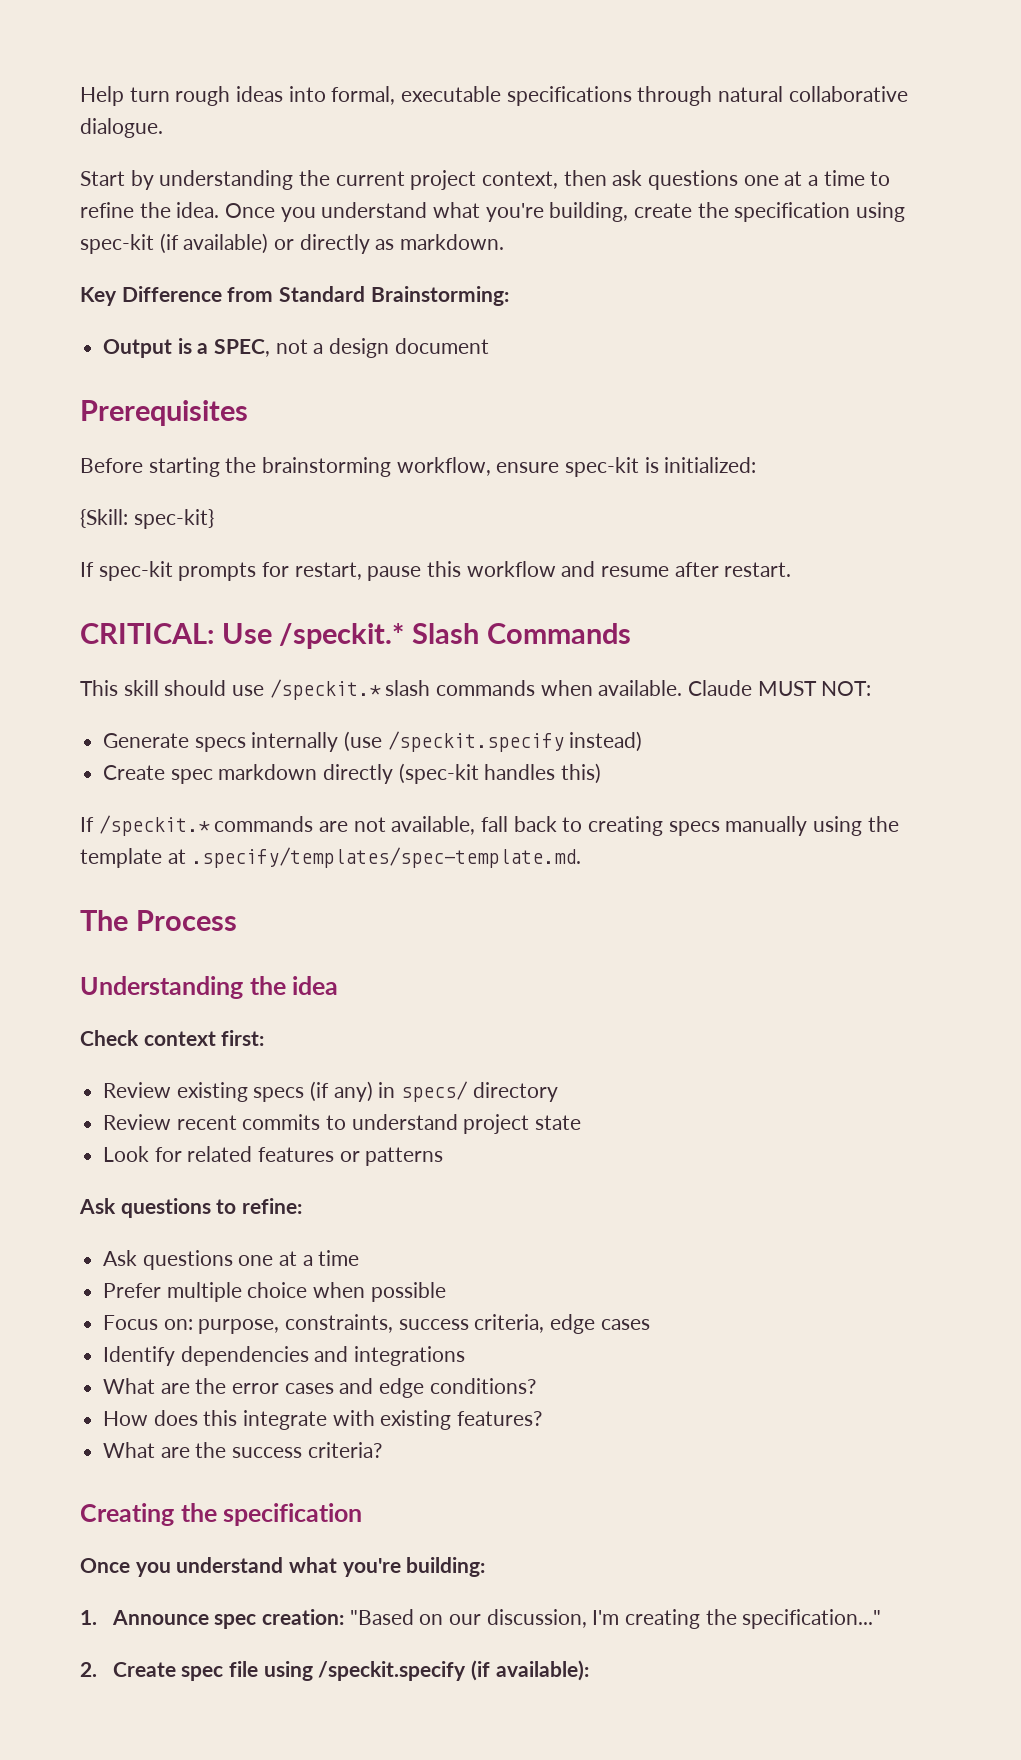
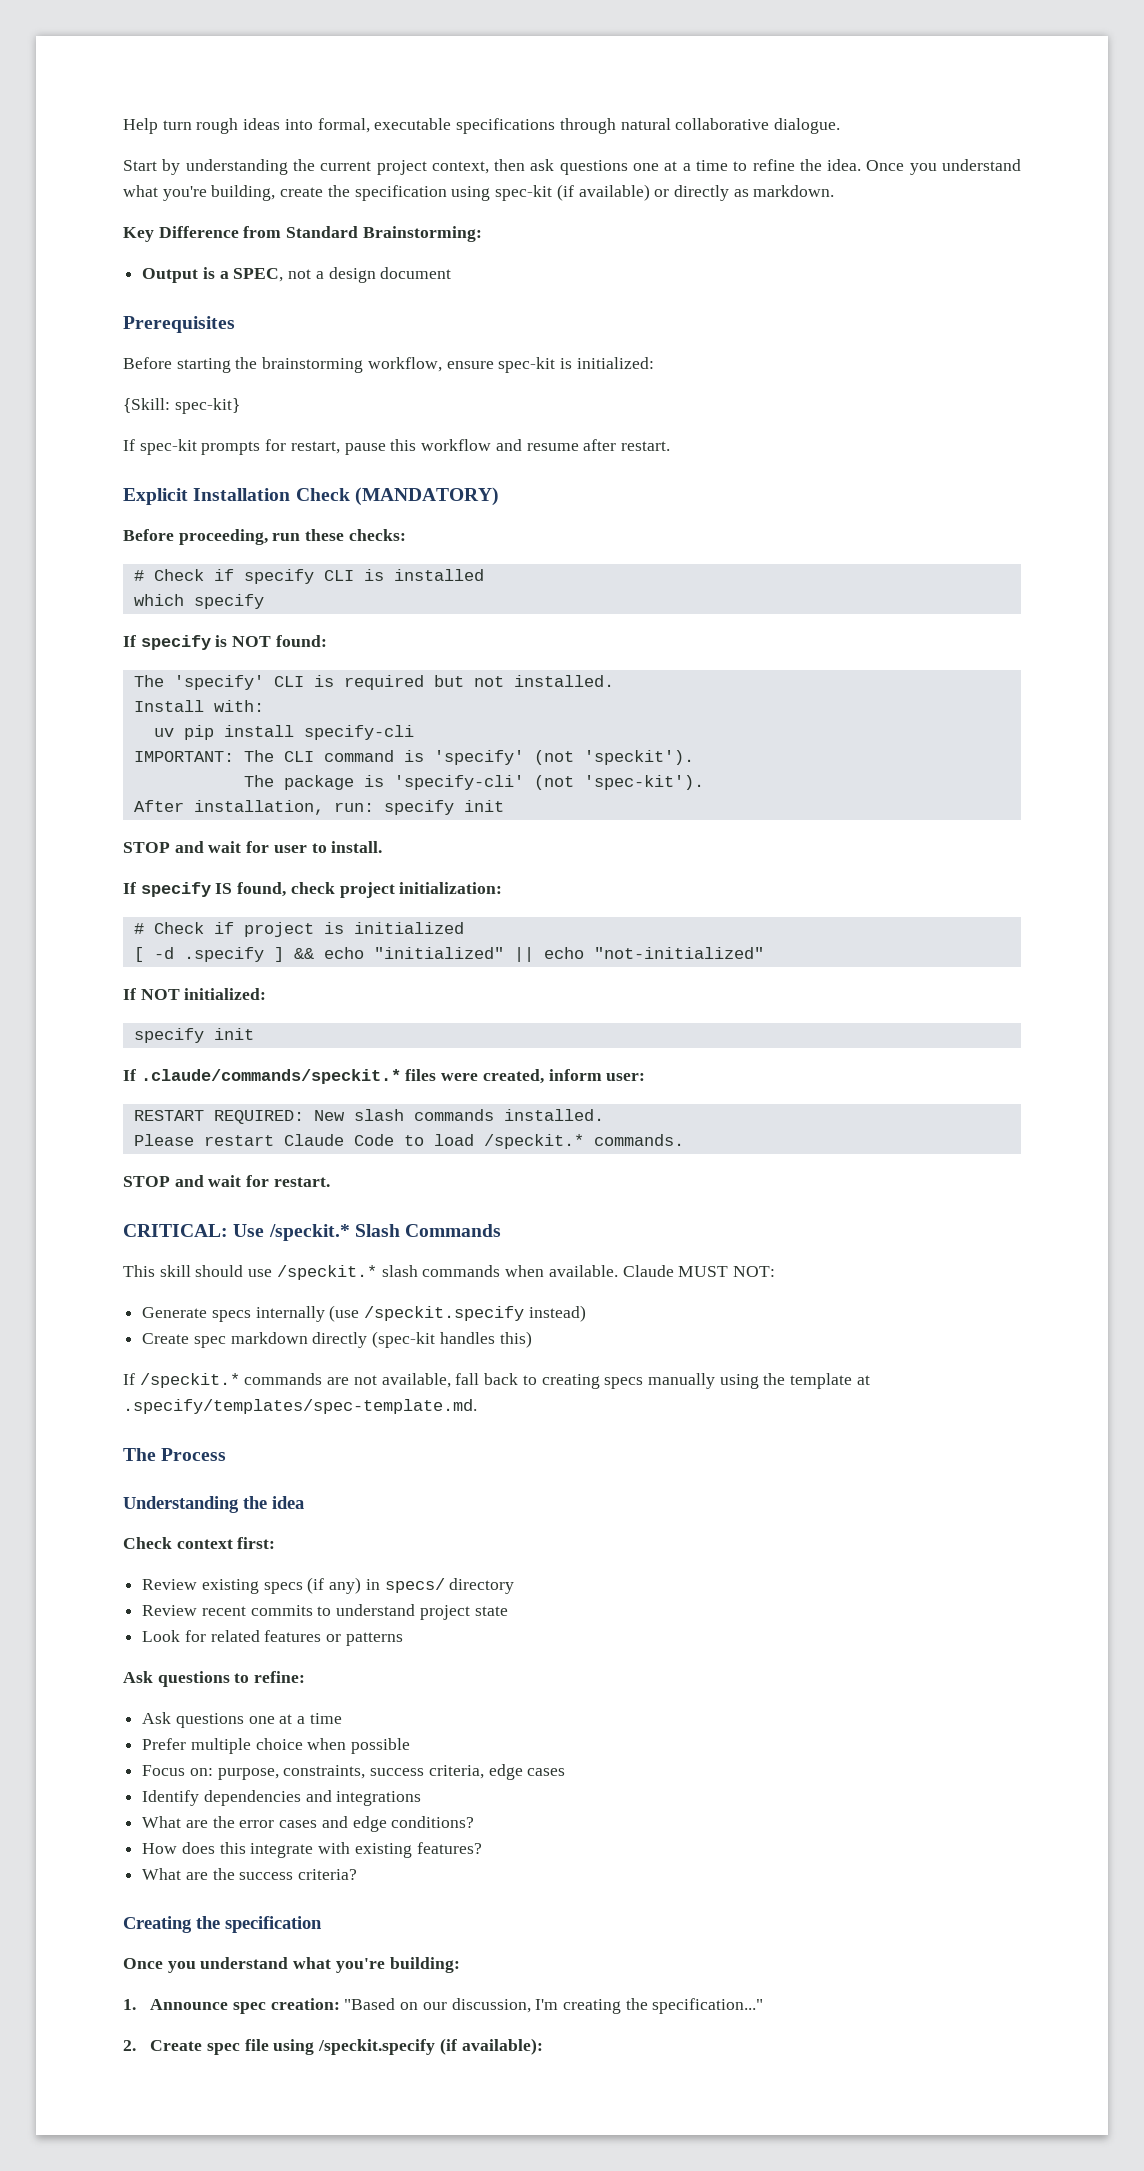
+ Explicit Installation Check (MANDATORY)
+ Before proceeding, run these checks:
+ # Check if specify CLI is installed
+ which specify
+ If specify is NOT found:
+ The 'specify' CLI is required but not installed.
+ Install with:
+ uv pip install specify-cli
+ IMPORTANT: The CLI command is 'specify' (not 'speckit').
+ The package is 'specify-cli' (not 'spec-kit').
+ After installation, run: specify init
+ STOP and wait for user to install.
+ If specify IS found, check project initialization:
+ # Check if project is initialized
+ [ -d .specify ] && echo "initialized" || echo "not-initialized"
+ If NOT initialized:
+ specify init
+ If .claude/commands/speckit.* files were created, inform user:
+ RESTART REQUIRED: New slash commands installed.
+ Please restart Claude Code to load /speckit.* commands.
+ STOP and wait for restart.

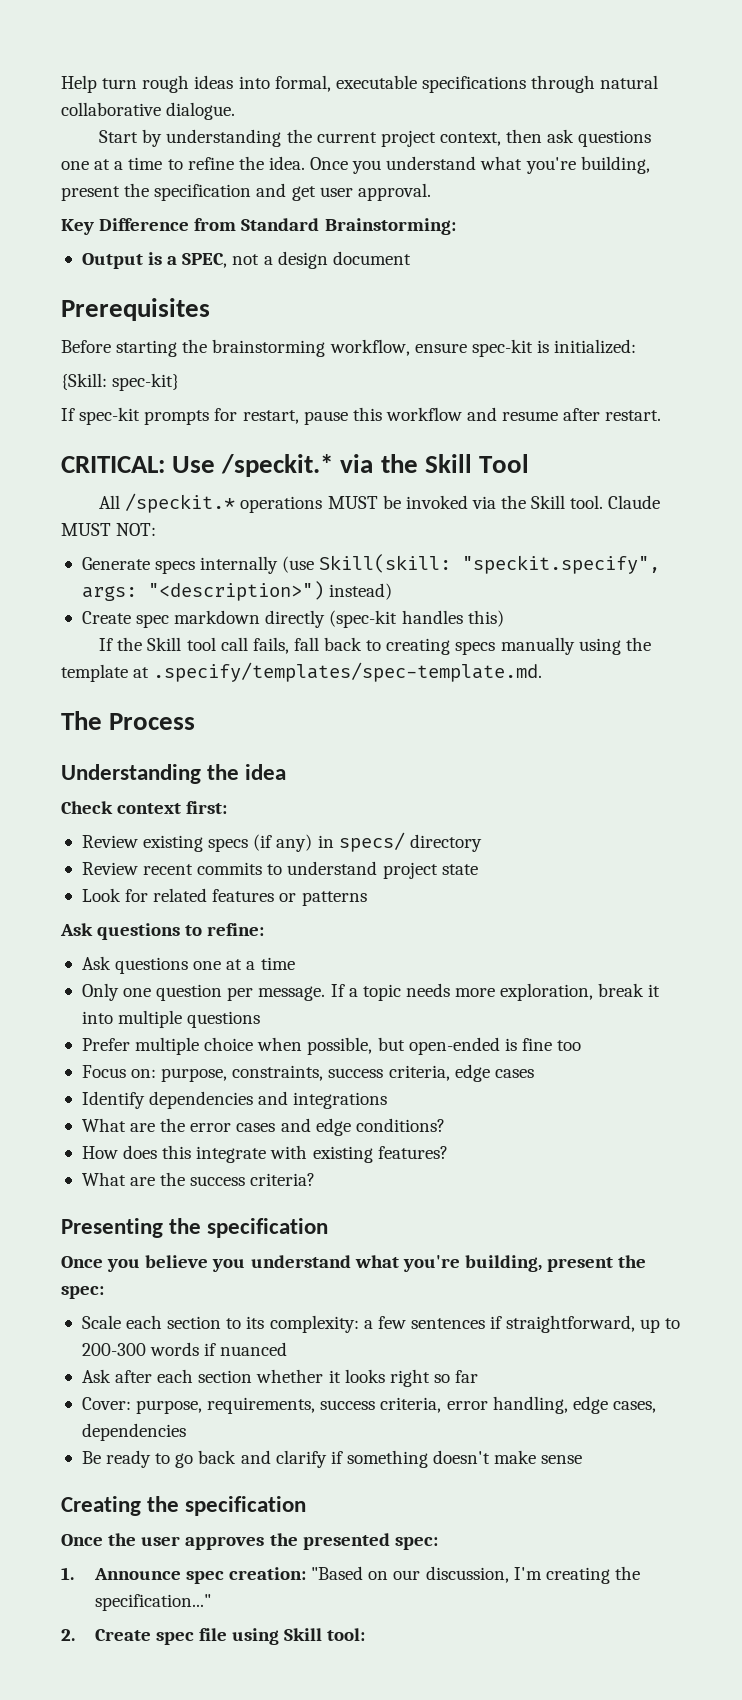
- Once you understand what you're building, create the specification using spec-kit (if available) or directly as markdown.
+ Once you understand what you're building, present the specification and get user approval.
- Explicit Installation Check (MANDATORY)
- Before proceeding, run these checks:
- # Check if specify CLI is installed
- which specify
- If specify is NOT found:
- The 'specify' CLI is required but not installed.
- Install with:
- uv pip install specify-cli
- IMPORTANT: The CLI command is 'specify' (not 'speckit').
- The package is 'specify-cli' (not 'spec-kit').
- After installation, run: specify init
- STOP and wait for user to install.
- If specify IS found, check project initialization:
- # Check if project is initialized
- [ -d .specify ] && echo "initialized" || echo "not-initialized"
- If NOT initialized:
- specify init
- If .claude/commands/speckit.* files were created, inform user:
- RESTART REQUIRED: New slash commands installed.
- Please restart Claude Code to load /speckit.* commands.
- STOP and wait for restart.
- CRITICAL: Use /speckit.* Slash Commands
- This skill should use /speckit.* slash commands when available.
+ CRITICAL: Use /speckit.* via the Skill Tool
+ All /speckit.* operations MUST be invoked via the Skill tool.
- Generate specs internally (use /speckit.specify instead)
+ Generate specs internally (use Skill(skill: "speckit.specify", args: "<description>") instead)
- If /speckit.* commands are not available, fall back to creating specs manually using the template at .specify/templates/spec-template.md.
+ If the Skill tool call fails, fall back to creating specs manually using the template at .specify/templates/spec-template.md.
- Prefer multiple choice when possible
+ Only one question per message. If a topic needs more exploration, break it into multiple questions
+ Prefer multiple choice when possible, but open-ended is fine too
+ Presenting the specification
+ Once you believe you understand what you're building, present the spec:
+ Scale each section to its complexity: a few sentences if straightforward, up to 200-300 words if nuanced
+ Ask after each section whether it looks right so far
+ Cover: purpose, requirements, success criteria, error handling, edge cases, dependencies
+ Be ready to go back and clarify if something doesn't make sense
  Creating the specification
- Once you understand what you're building:
+ Once the user approves the presented spec:
- 2. Create spec file using /speckit.specify (if available):
+ 2. Create spec file using Skill tool:

